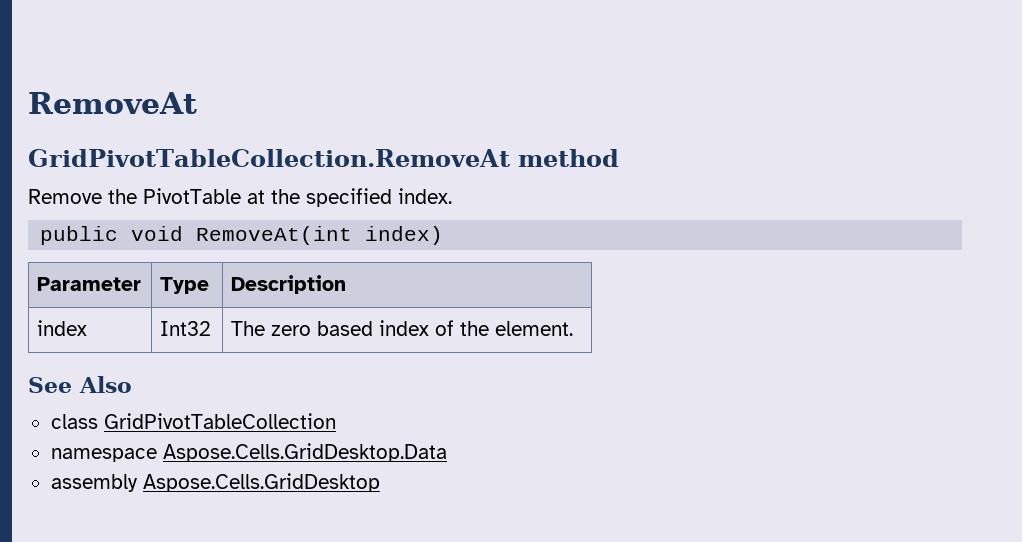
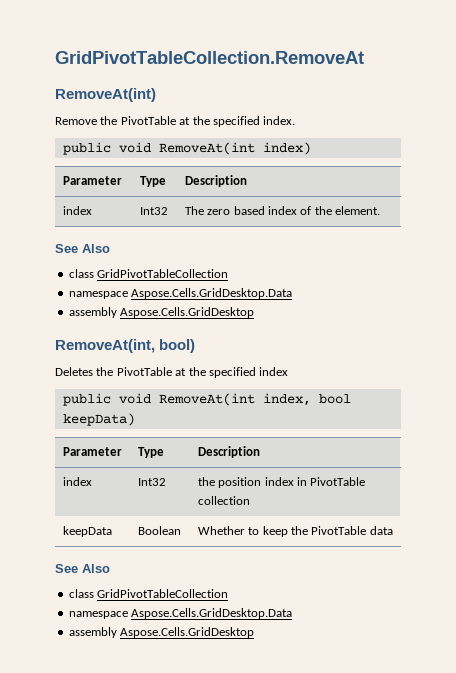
- RemoveAt
- GridPivotTableCollection.RemoveAt method
+ GridPivotTableCollection.RemoveAt
+ RemoveAt(int)
+ RemoveAt(int, bool)
+ Deletes the PivotTable at the specified index
+ public void RemoveAt(int index, bool keepData)
+ Parameter | Type | Description
+ index | Int32 | the position index in PivotTable collection
+ keepData | Boolean | Whether to keep the PivotTable data
+ See Also
+ class GridPivotTableCollection
+ namespace Aspose.Cells.GridDesktop.Data
+ assembly Aspose.Cells.GridDesktop

